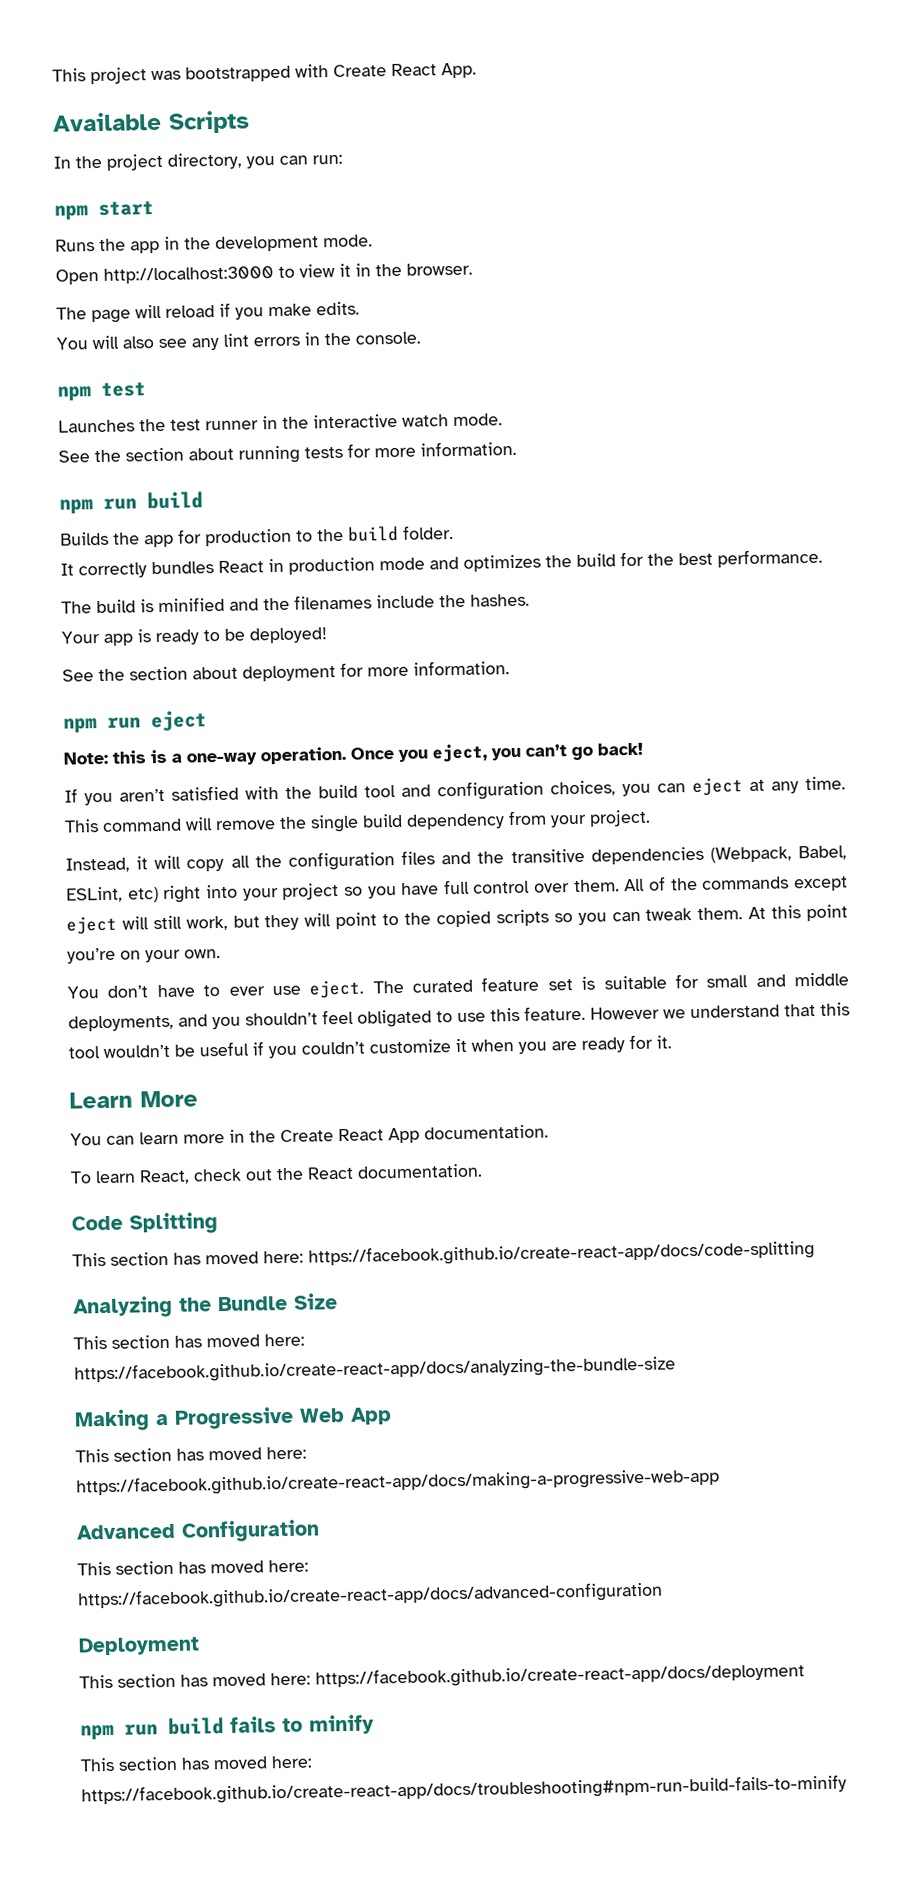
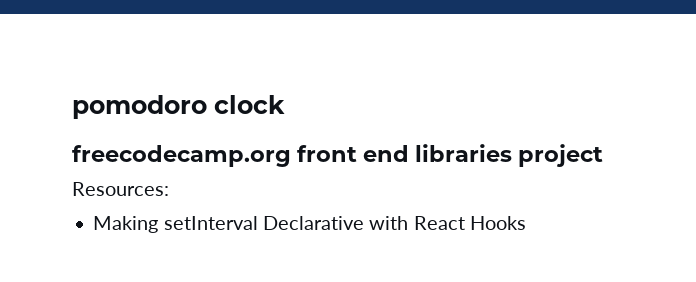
- This project was bootstrapped with Create React App.
- Available Scripts
- In the project directory, you can run:
- npm start
- Runs the app in the development mode.
- Open http://localhost:3000 to view it in the browser.
- The page will reload if you make edits.
- You will also see any lint errors in the console.
- npm test
- Launches the test runner in the interactive watch mode.
- See the section about running tests for more information.
- npm run build
- Builds the app for production to the build folder.
- It correctly bundles React in production mode and optimizes the build for the best performance.
- The build is minified and the filenames include the hashes.
- Your app is ready to be deployed!
- See the section about deployment for more information.
- npm run eject
- Note: this is a one-way operation. Once you eject, you can’t go back!
- If you aren’t satisfied with the build tool and configuration choices, you can eject at any time. This command will remove the single build dependency from your project.
- Instead, it will copy all the configuration files and the transitive dependencies (Webpack, Babel, ESLint, etc) right into your project so you have full control over them. All of the commands except eject will still work, but they will point to the copied scripts so you can tweak them. At this point you’re on your own.
- You don’t have to ever use eject. The curated feature set is suitable for small and middle deployments, and you shouldn’t feel obligated to use this feature. However we understand that this tool wouldn’t be useful if you couldn’t customize it when you are ready for it.
- Learn More
- You can learn more in the Create React App documentation.
- To learn React, check out the React documentation.
- Code Splitting
- This section has moved here: https://facebook.github.io/create-react-app/docs/code-splitting
- Analyzing the Bundle Size
- This section has moved here: https://facebook.github.io/create-react-app/docs/analyzing-the-bundle-size
- Making a Progressive Web App
- This section has moved here: https://facebook.github.io/create-react-app/docs/making-a-progressive-web-app
- Advanced Configuration
- This section has moved here: https://facebook.github.io/create-react-app/docs/advanced-configuration
- Deployment
- This section has moved here: https://facebook.github.io/create-react-app/docs/deployment
- npm run build fails to minify
- This section has moved here: https://facebook.github.io/create-react-app/docs/troubleshooting#npm-run-build-fails-to-minify
+ pomodoro clock
+ freecodecamp.org front end libraries project
+ Resources:
+ Making setInterval Declarative with React Hooks

